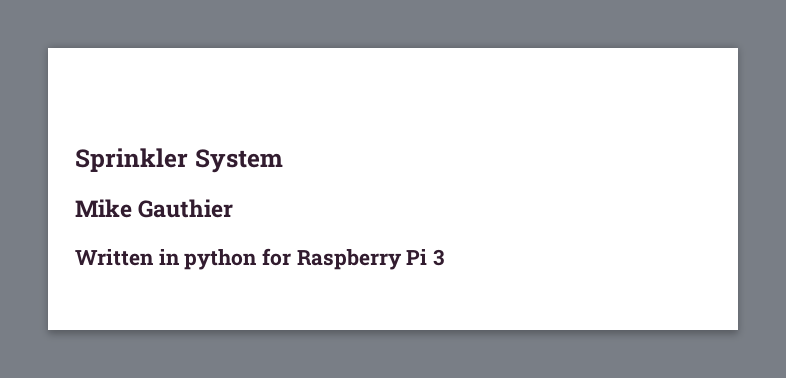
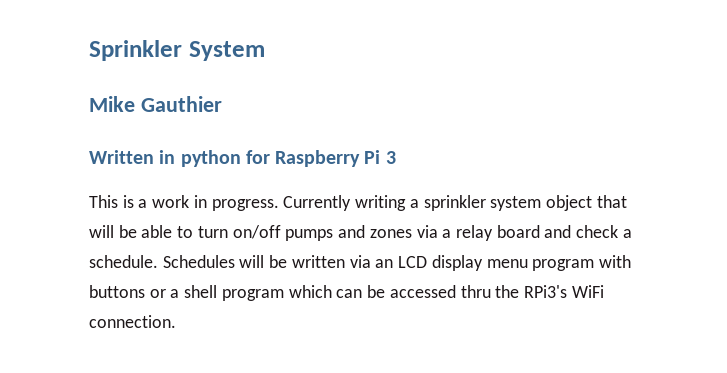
+ This is a work in progress. Currently writing a sprinkler system object that will be able to turn on/off pumps and zones via a relay board and check a schedule. Schedules will be written via an LCD display menu program with buttons or a shell program which can be accessed thru the RPi3's WiFi connection.

